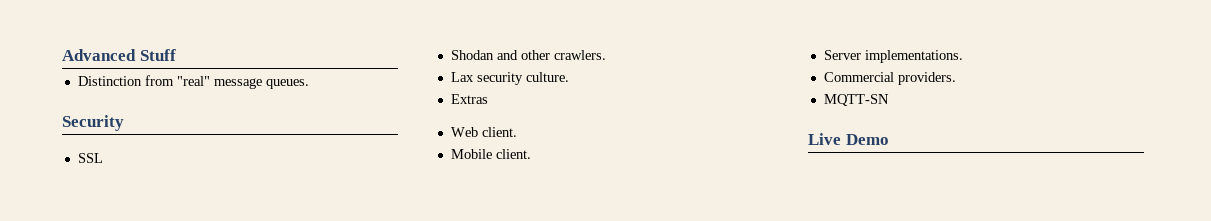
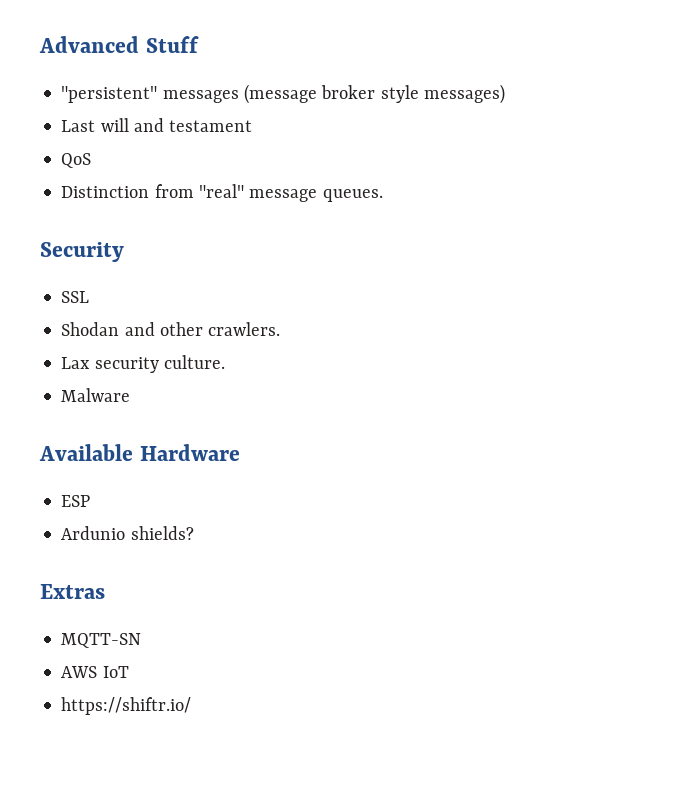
+ "persistent" messages (message broker style messages)
+ Last will and testament
+ QoS
+ Malware
+ Available Hardware
+ ESP
+ Ardunio shields?
  Extras
- Web client.
- Mobile client.
- Server implementations.
- Commercial providers.
  MQTT-SN
- Live Demo
+ AWS IoT
+ https://shiftr.io/

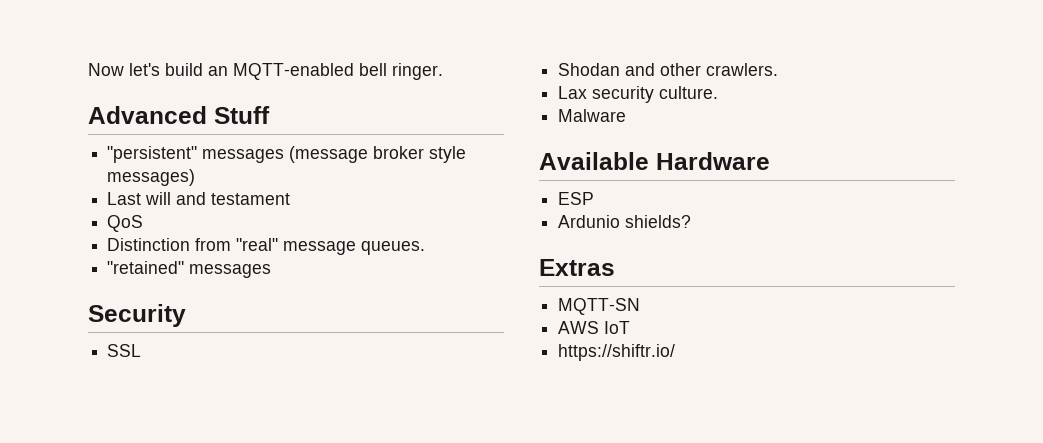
+ Now let's build an MQTT-enabled bell ringer.
+ "retained" messages

